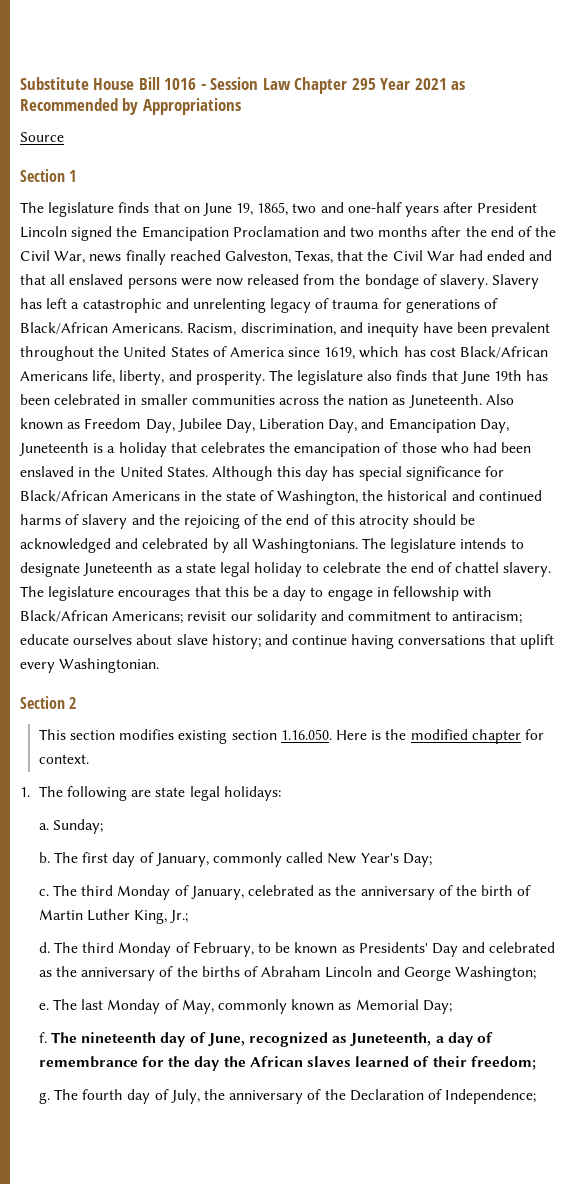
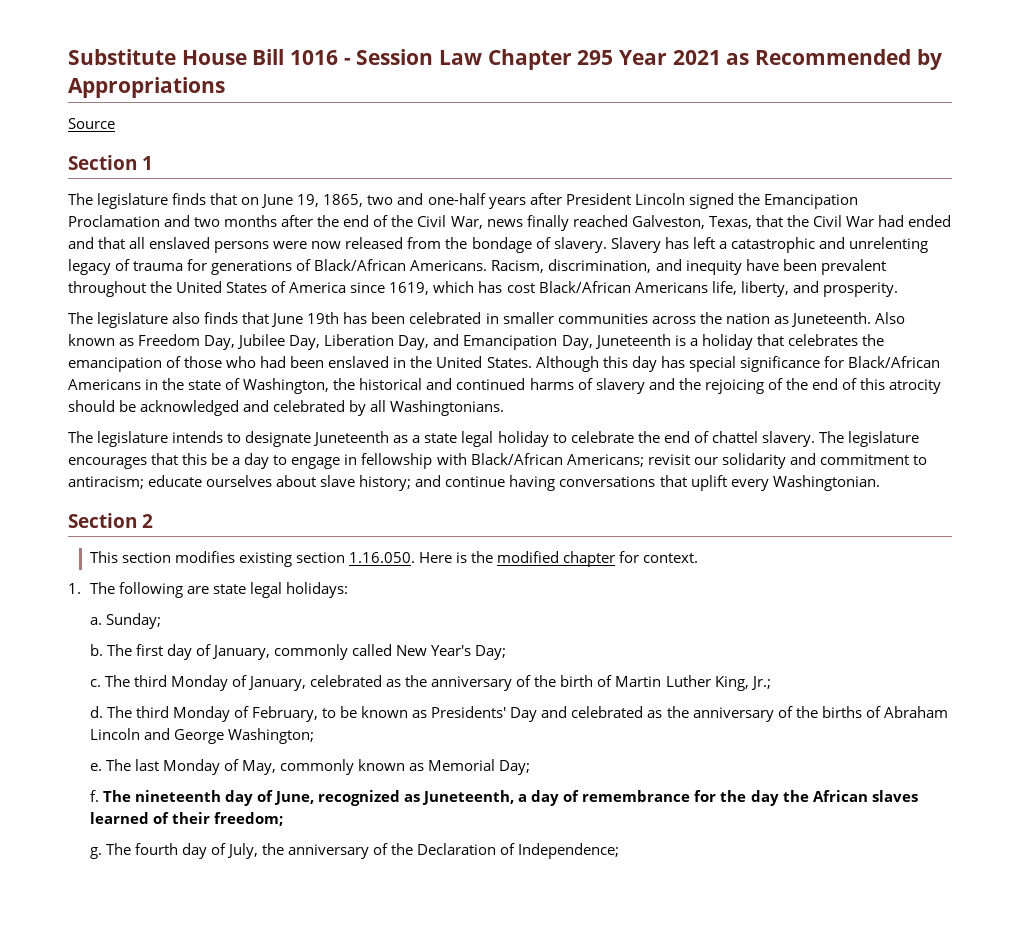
- Racism, discrimination, and inequity have been prevalent throughout the United States of America since 1619, which has cost Black/African Americans life, liberty, and prosperity. The legislature also finds that June 19th has been celebrated in smaller communities across the nation as Juneteenth.
+ Racism, discrimination, and inequity have been prevalent throughout the United States of America since 1619, which has cost Black/African Americans life, liberty, and prosperity.
+ The legislature also finds that June 19th has been celebrated in smaller communities across the nation as Juneteenth.
- Although this day has special significance for Black/African Americans in the state of Washington, the historical and continued harms of slavery and the rejoicing of the end of this atrocity should be acknowledged and celebrated by all Washingtonians. The legislature intends to designate Juneteenth as a state legal holiday to celebrate the end of chattel slavery.
+ Although this day has special significance for Black/African Americans in the state of Washington, the historical and continued harms of slavery and the rejoicing of the end of this atrocity should be acknowledged and celebrated by all Washingtonians.
+ The legislature intends to designate Juneteenth as a state legal holiday to celebrate the end of chattel slavery.

